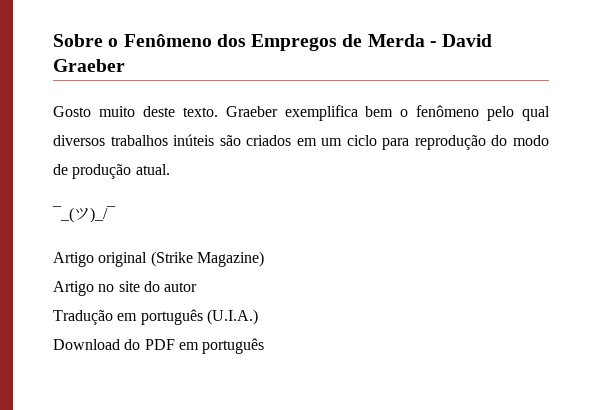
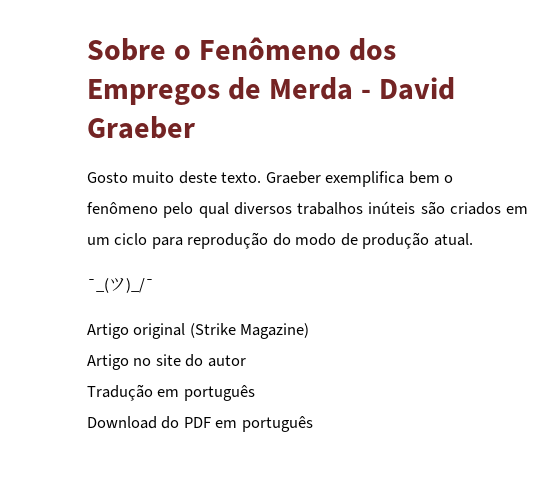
- Tradução em português (U.I.A.)
+ Tradução em português

